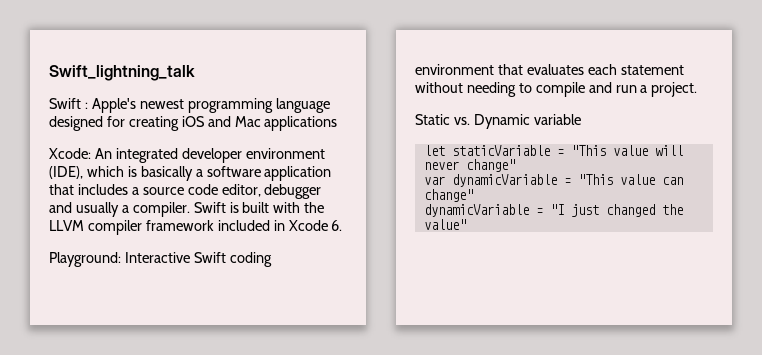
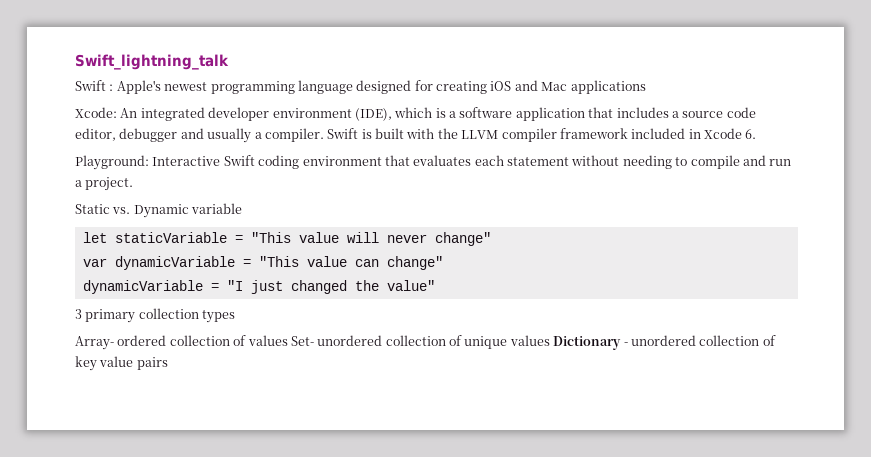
- Xcode: An integrated developer environment (IDE), which is basically a software application that includes a source code editor, debugger and usually a compiler.
+ Xcode: An integrated developer environment (IDE), which is a software application that includes a source code editor, debugger and usually a compiler.
+ 3 primary collection types
+ Array- ordered collection of values Set- unordered collection of unique values Dictionary - unordered collection of key value pairs

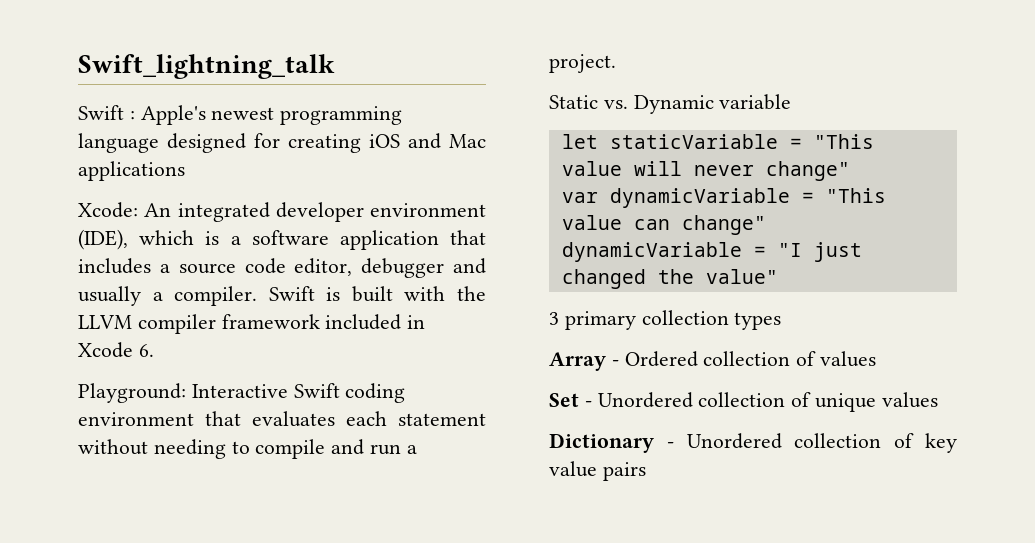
- Array- ordered collection of values Set- unordered collection of unique values Dictionary - unordered collection of key value pairs
+ Array - Ordered collection of values
+ Set - Unordered collection of unique values
+ Dictionary - Unordered collection of key value pairs

